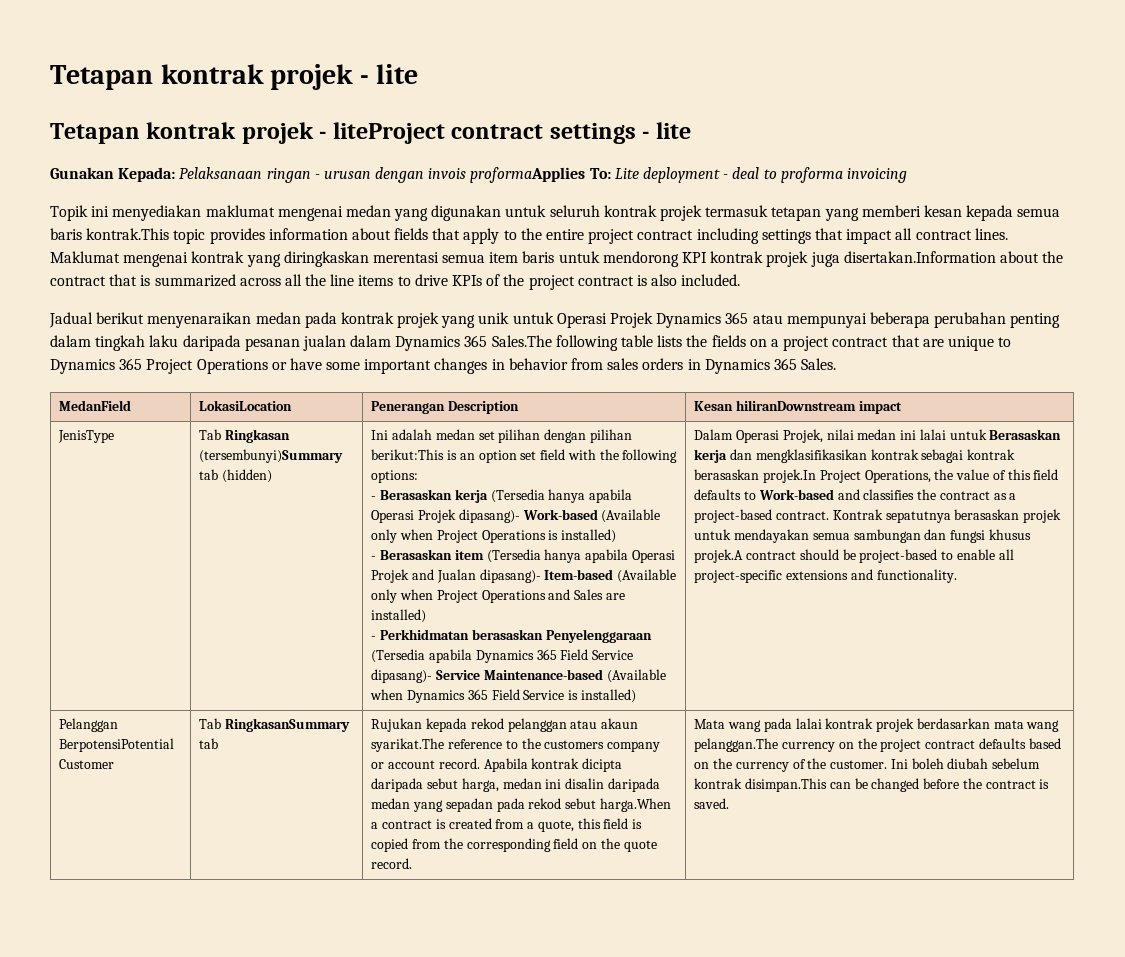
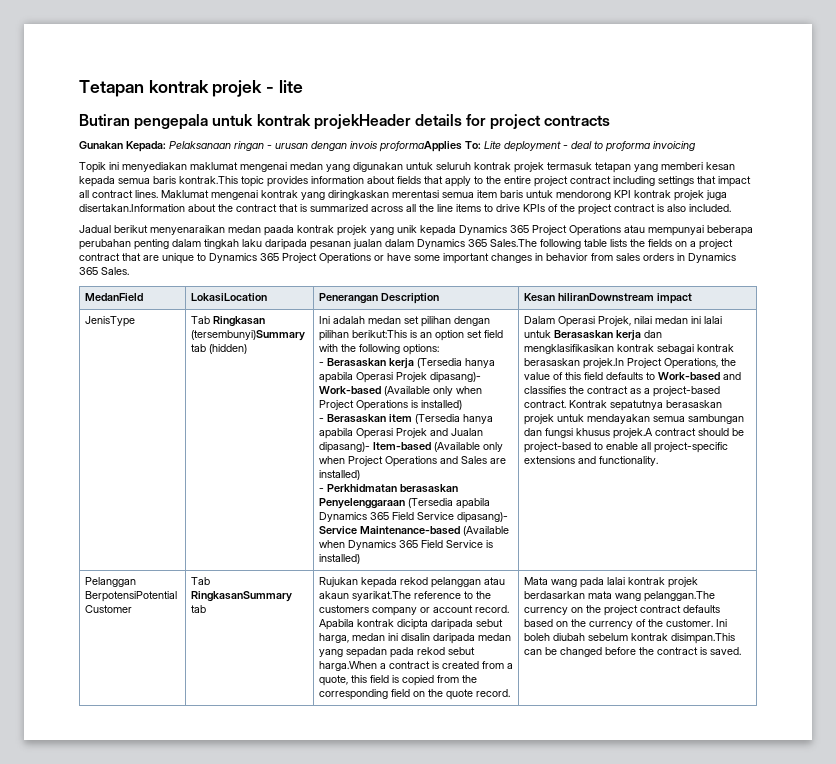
- Tetapan kontrak projek - liteProject contract settings - lite
+ Butiran pengepala untuk kontrak projekHeader details for project contracts
- Jadual berikut menyenaraikan medan pada kontrak projek yang unik untuk Operasi Projek Dynamics 365 atau mempunyai beberapa perubahan penting dalam tingkah laku daripada pesanan jualan dalam Dynamics 365 Sales.The following table lists the fields on a project contract that are unique to Dynamics 365 Project Operations or have some important changes in behavior from sales orders in Dynamics 365 Sales.
+ Jadual berikut menyenaraikan medan paada kontrak projek yang unik kepada Dynamics 365 Project Operations atau mempunyai beberapa perubahan penting dalam tingkah laku daripada pesanan jualan dalam Dynamics 365 Sales.The following table lists the fields on a project contract that are unique to Dynamics 365 Project Operations or have some important changes in behavior from sales orders in Dynamics 365 Sales.

